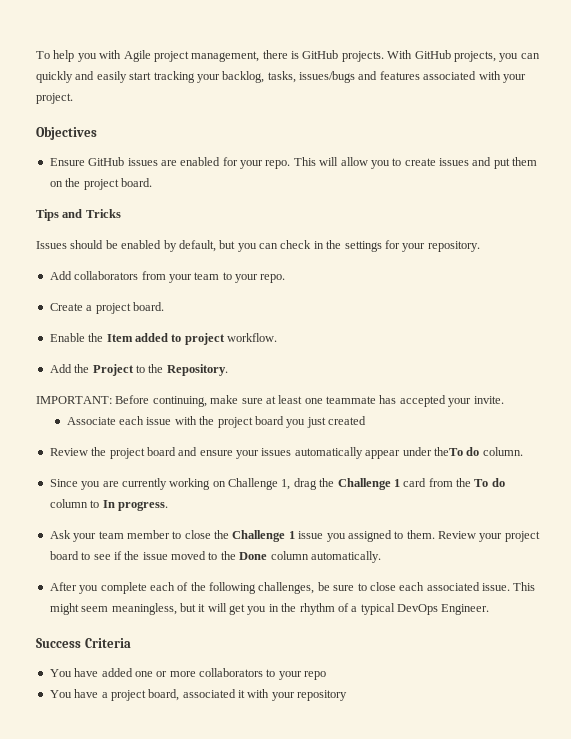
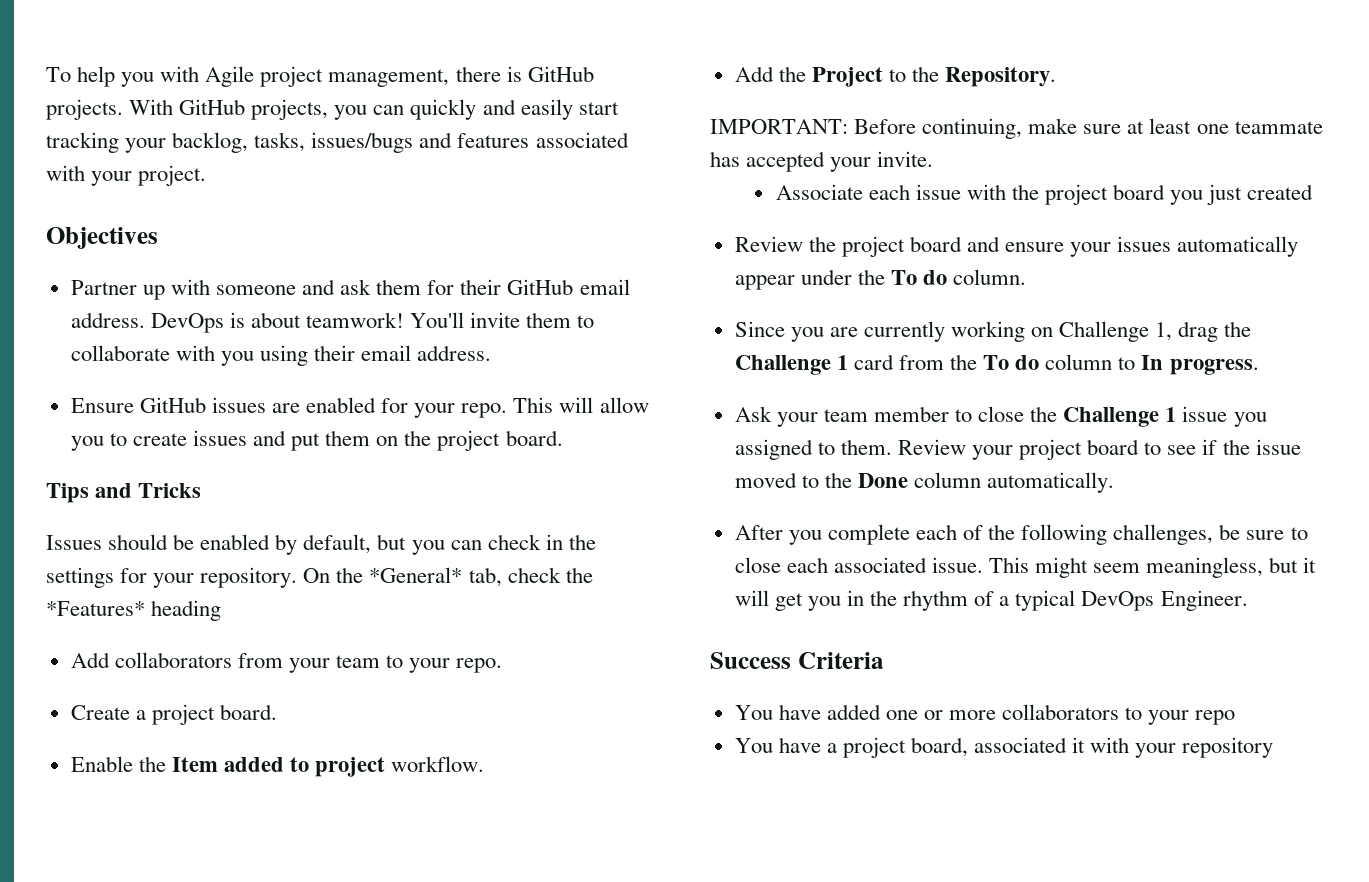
+ Partner up with someone and ask them for their GitHub email address. DevOps is about teamwork! You'll invite them to collaborate with you using their email address.
+ On the *General* tab, check the *Features* heading
- Review the project board and ensure your issues automatically appear under theTo do column.
+ Review the project board and ensure your issues automatically appear under the To do column.

